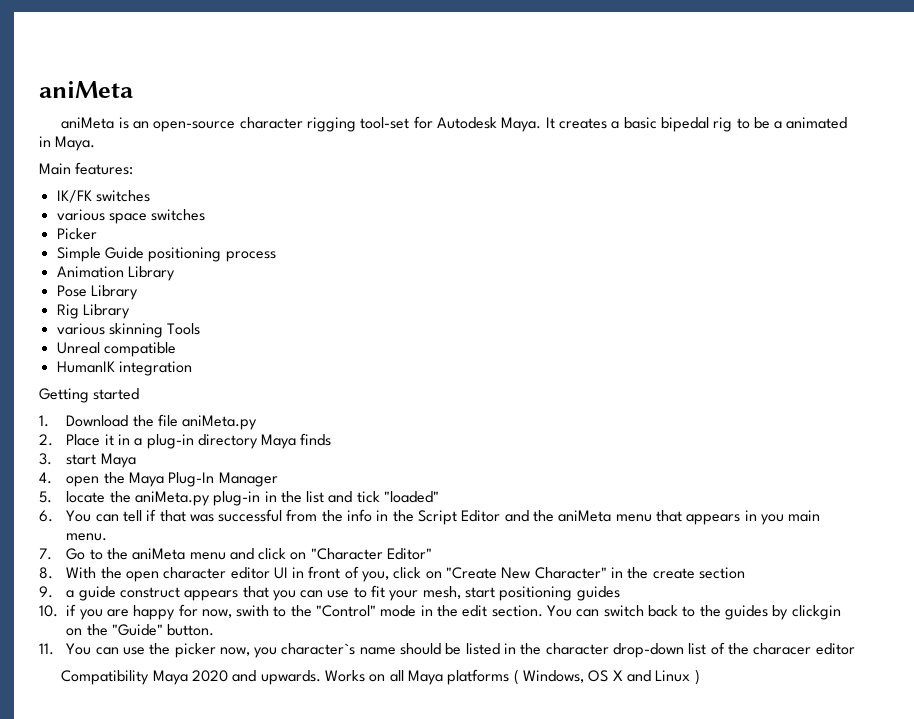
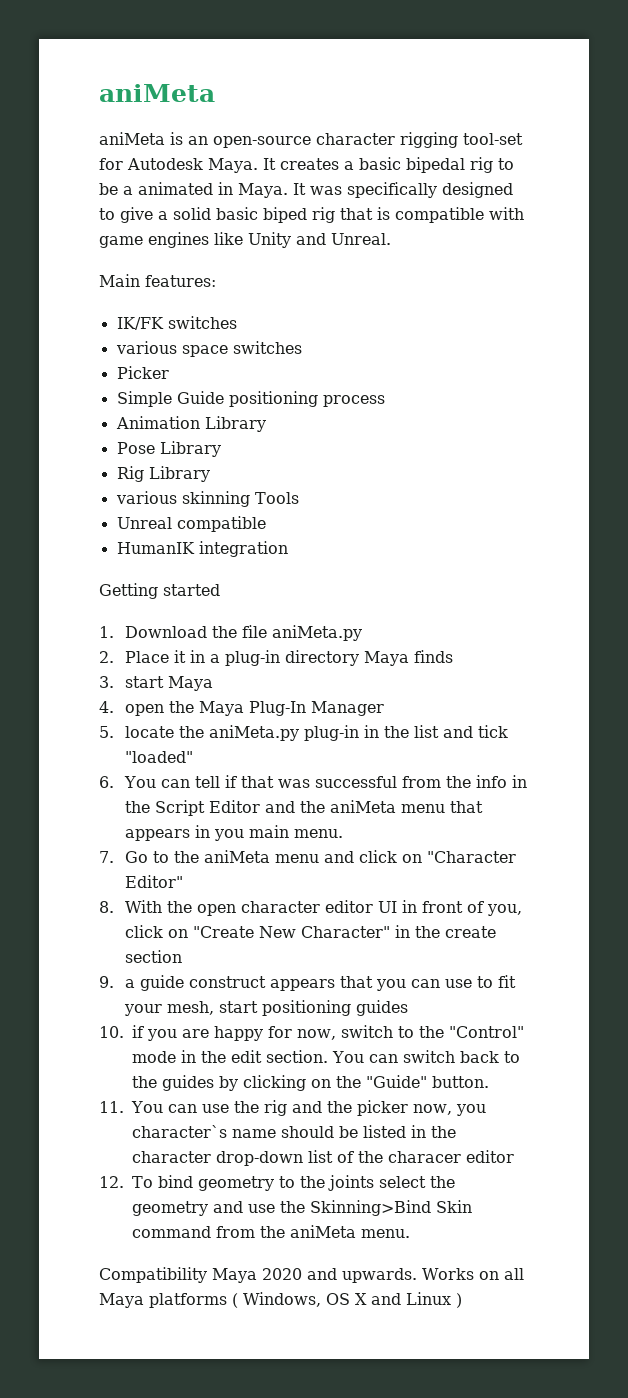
+ It was specifically designed to give a solid basic biped rig that is compatible with game engines like Unity and Unreal.
- 10. if you are happy for now, swith to the "Control" mode in the edit section.
+ 10. if you are happy for now, switch to the "Control" mode in the edit section.
- You can switch back to the guides by clickgin on the "Guide" button.
+ You can switch back to the guides by clicking on the "Guide" button.
- 11. You can use the picker now, you character`s name should be listed in the character drop-down list of the characer editor
+ 11. You can use the rig and the picker now, you character`s name should be listed in the character drop-down list of the characer editor
+ 12. To bind geometry to the joints select the geometry and use the Skinning>Bind Skin command from the aniMeta menu.

